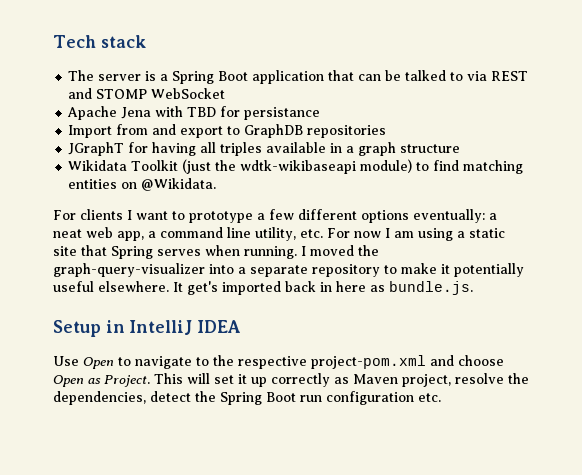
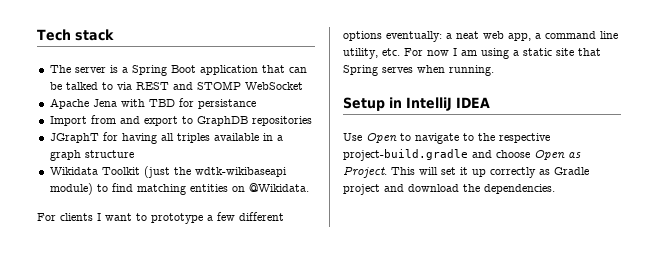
- I moved the graph-query-visualizer into a separate repository to make it potentially useful elsewhere. It get's imported back in here as bundle.js.
- Use Open to navigate to the respective project-pom.xml and choose Open as Project.
+ Use Open to navigate to the respective project-build.gradle and choose Open as Project.
- This will set it up correctly as Maven project, resolve the dependencies, detect the Spring Boot run configuration etc.
+ This will set it up correctly as Gradle project and download the dependencies.

